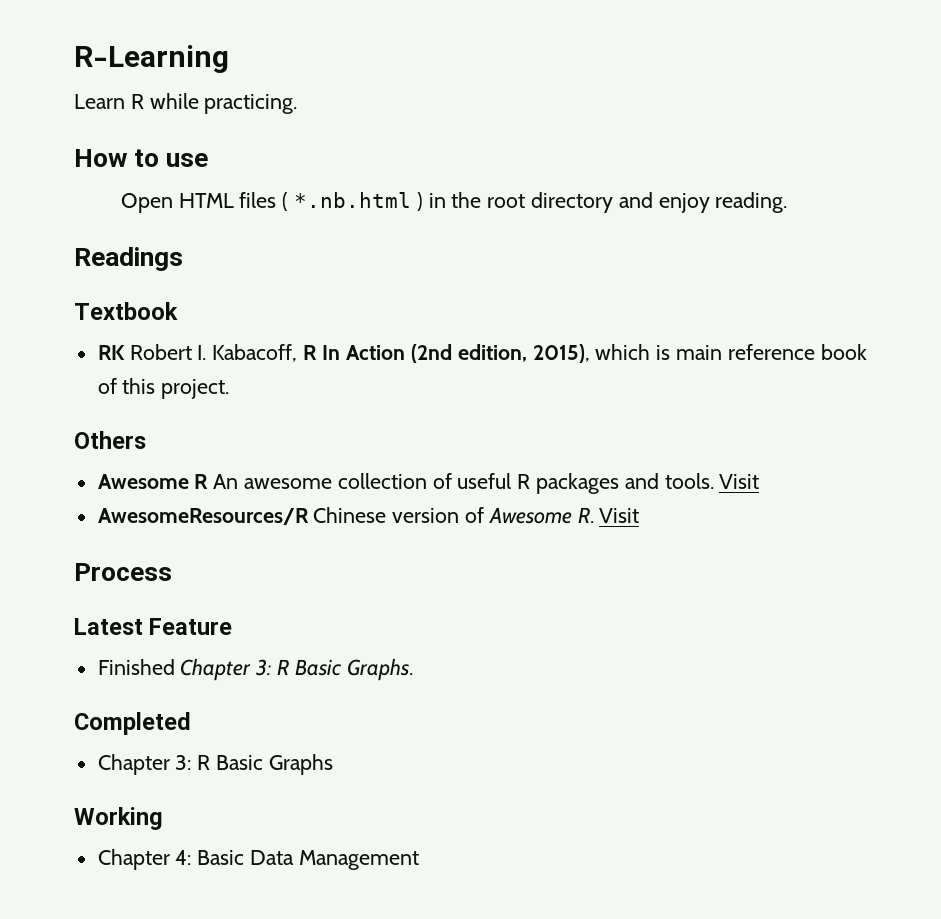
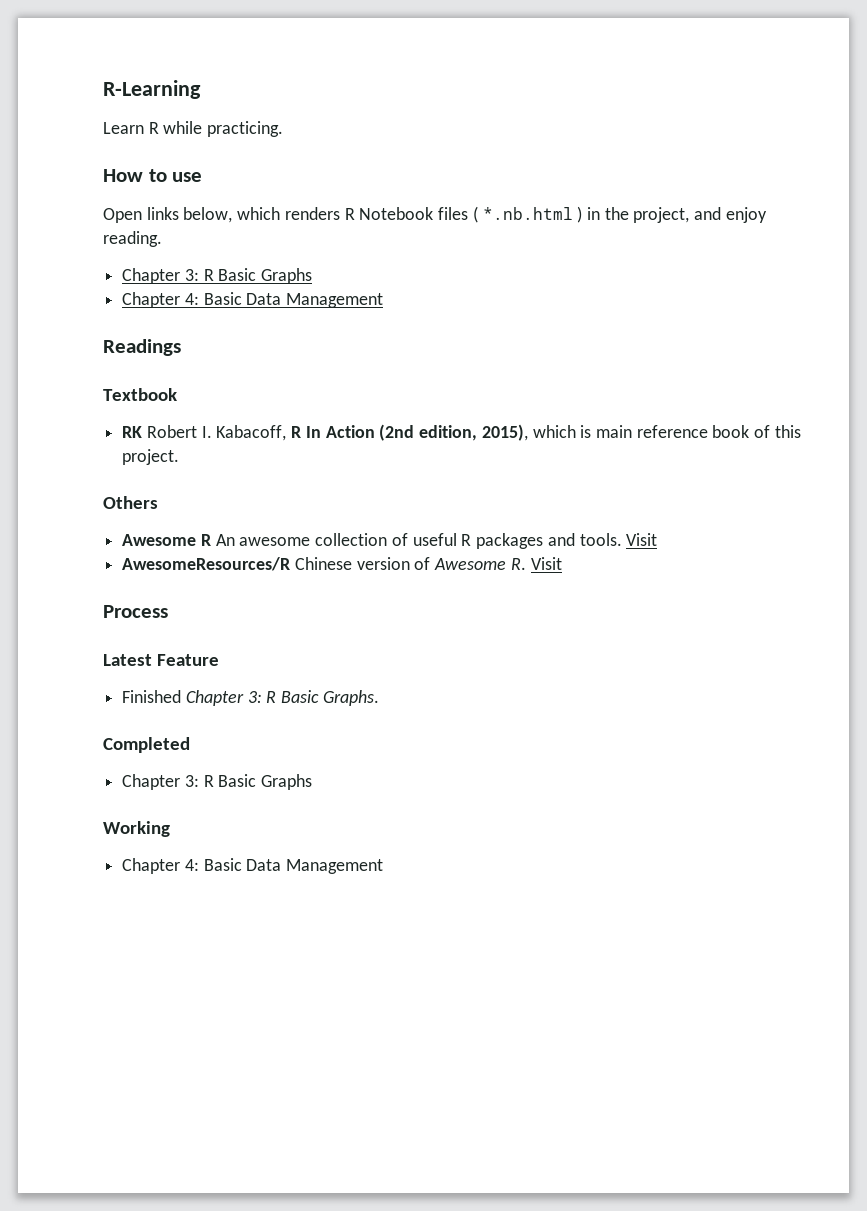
- Open HTML files ( *.nb.html ) in the root directory and enjoy reading.
+ Open links below, which renders R Notebook files ( *.nb.html ) in the project, and enjoy reading.
+ Chapter 3: R Basic Graphs
+ Chapter 4: Basic Data Management

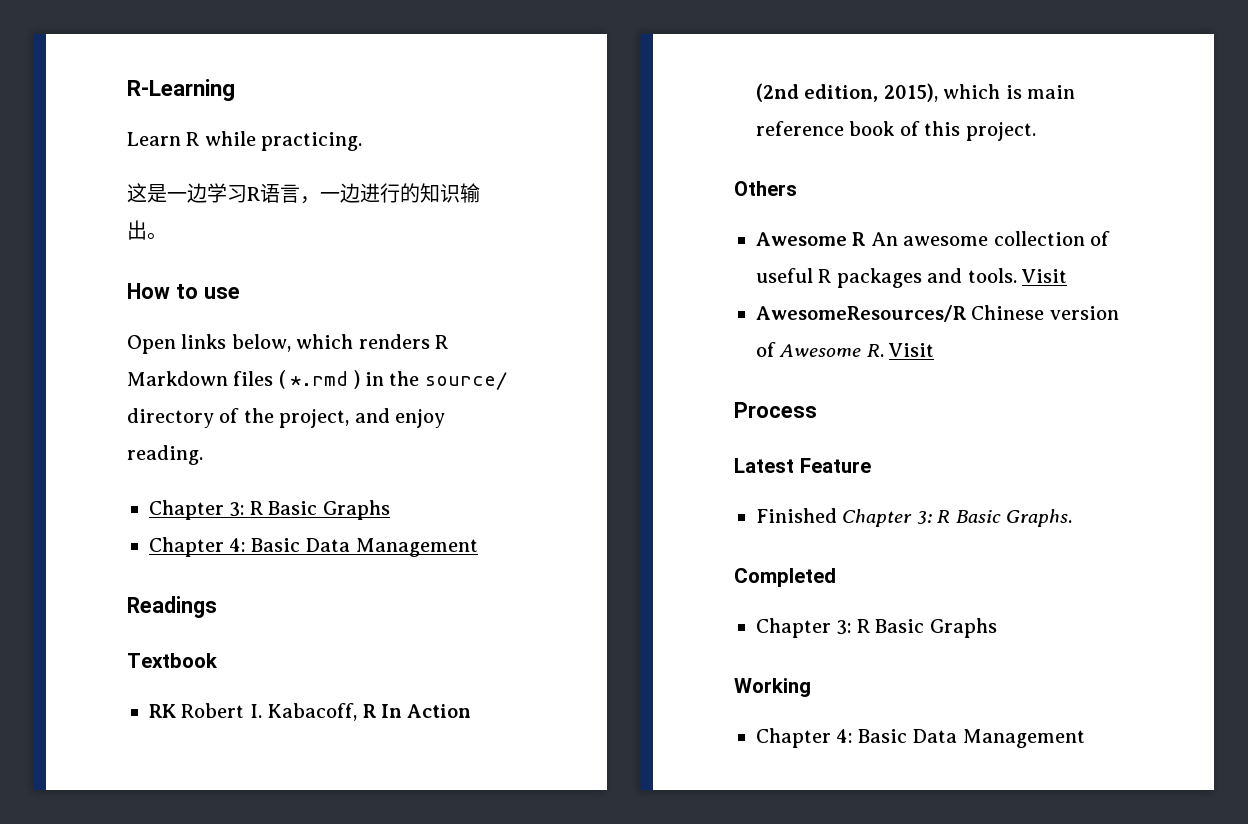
+ 这是一边学习R语言，一边进行的知识输出。
- Open links below, which renders R Notebook files ( *.nb.html ) in the project, and enjoy reading.
+ Open links below, which renders R Markdown files ( *.rmd ) in the source/ directory of the project, and enjoy reading.

